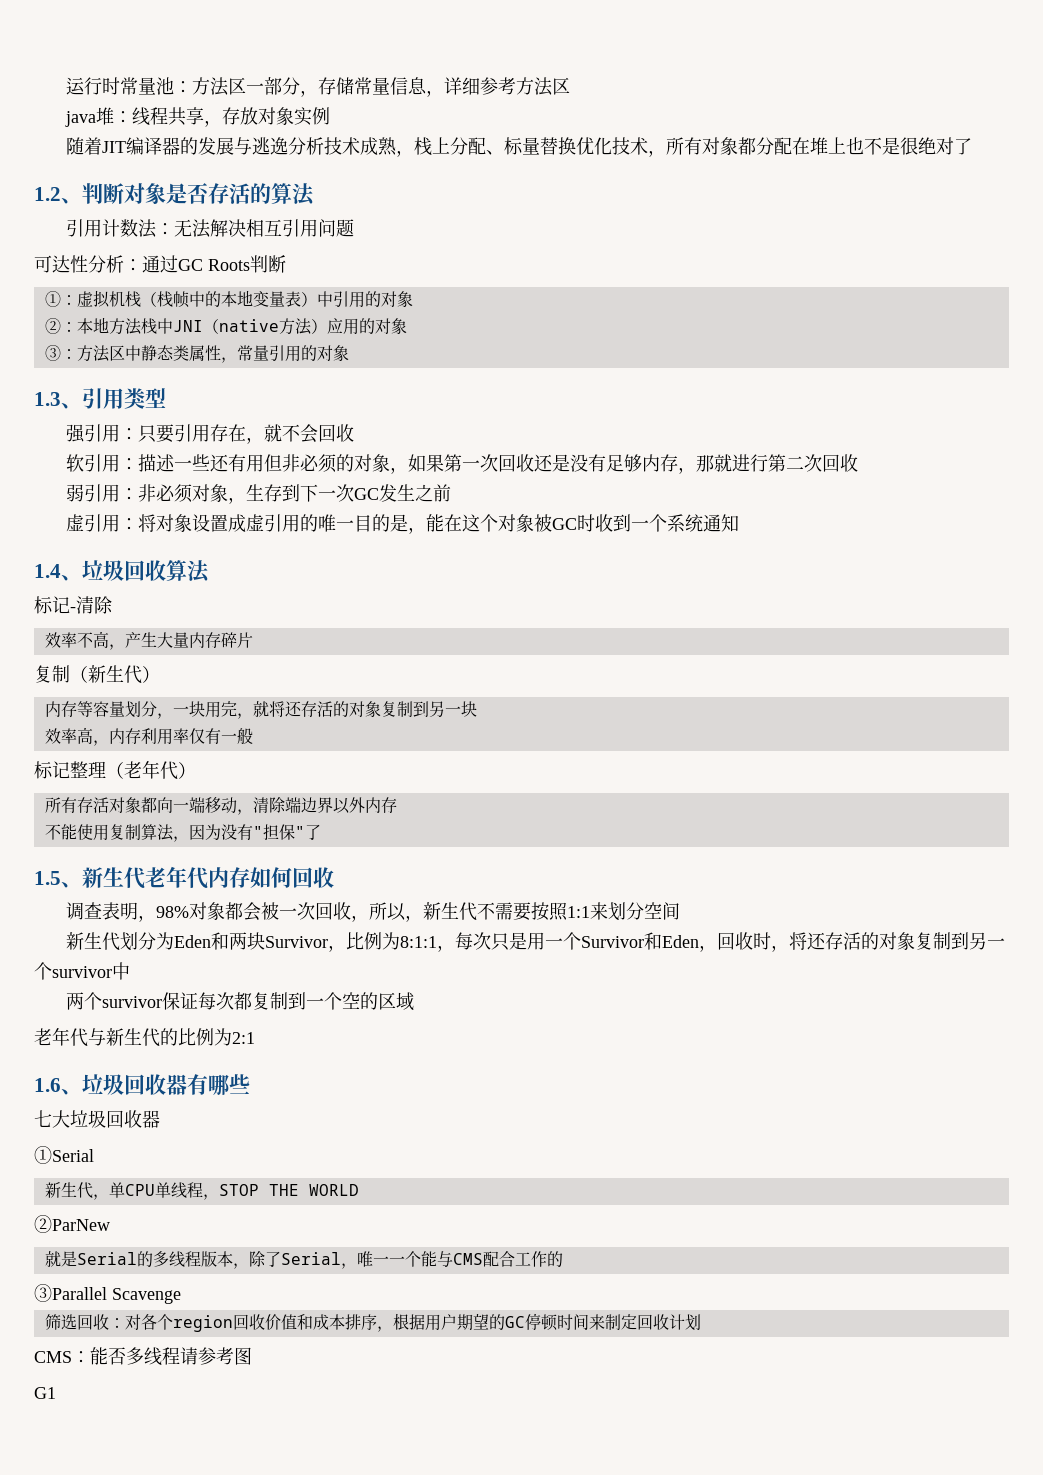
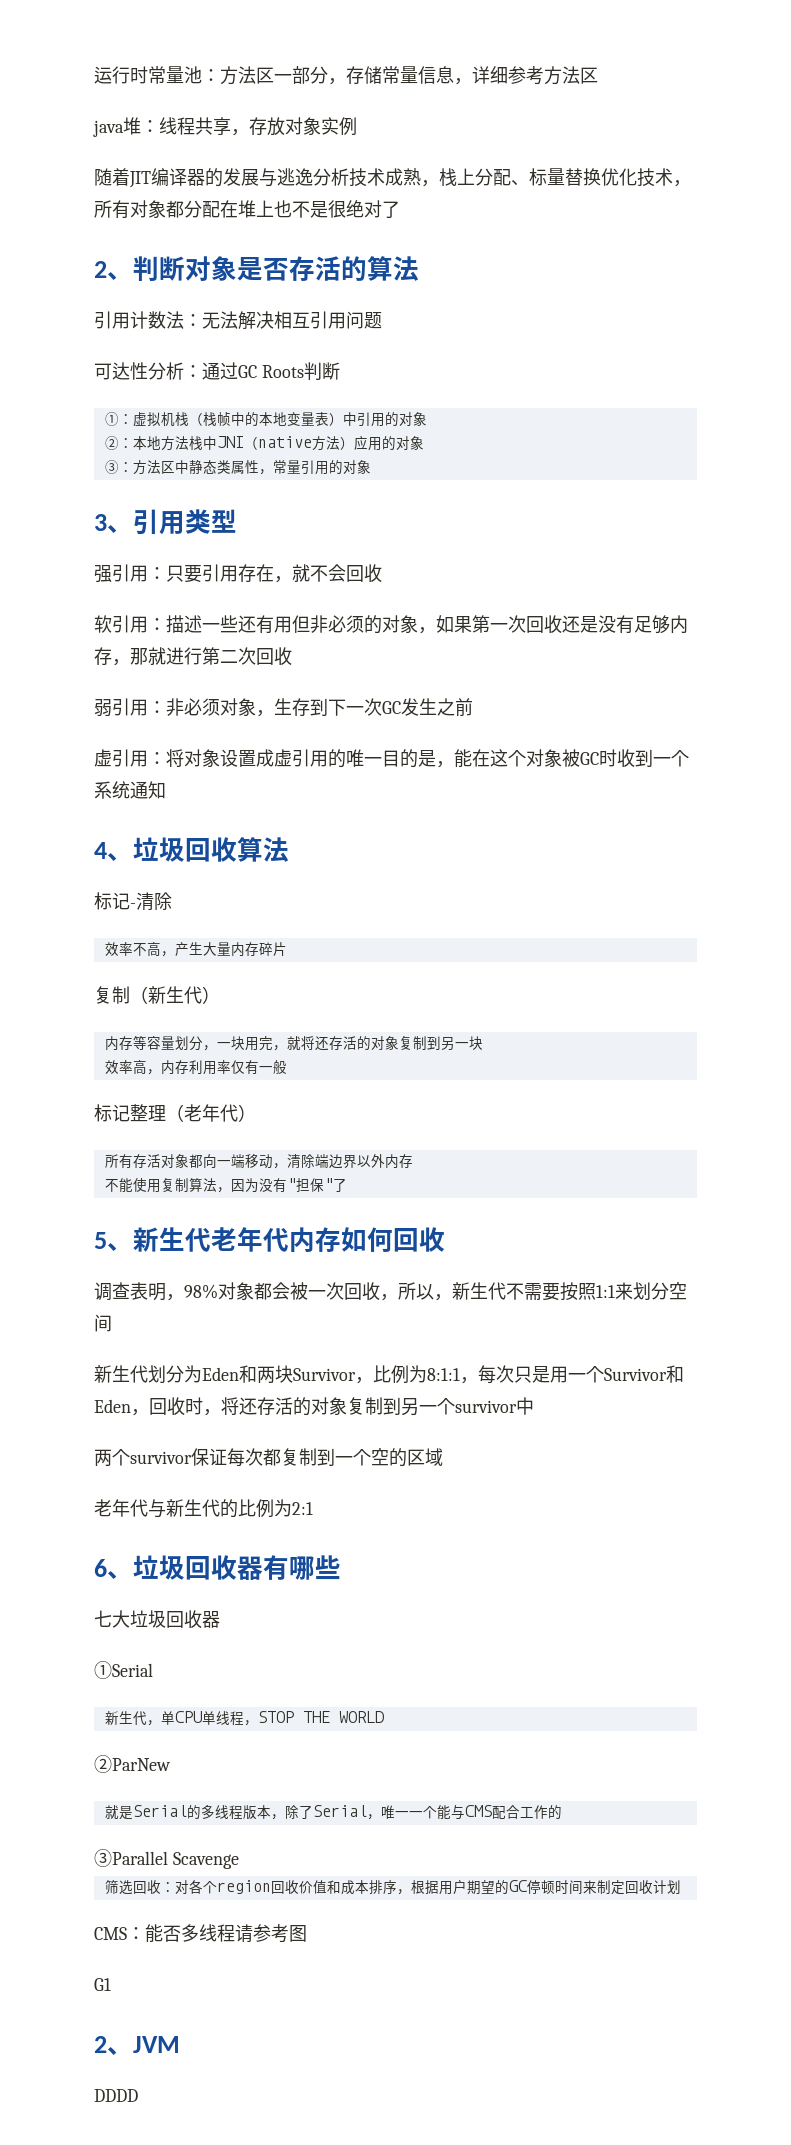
- 1.2、判断对象是否存活的算法
+ 2、判断对象是否存活的算法
- 1.3、引用类型
+ 3、引用类型
- 1.4、垃圾回收算法
+ 4、垃圾回收算法
- 1.5、新生代老年代内存如何回收
+ 5、新生代老年代内存如何回收
- 1.6、垃圾回收器有哪些
+ 6、垃圾回收器有哪些
+ 2、JVM
+ DDDD

